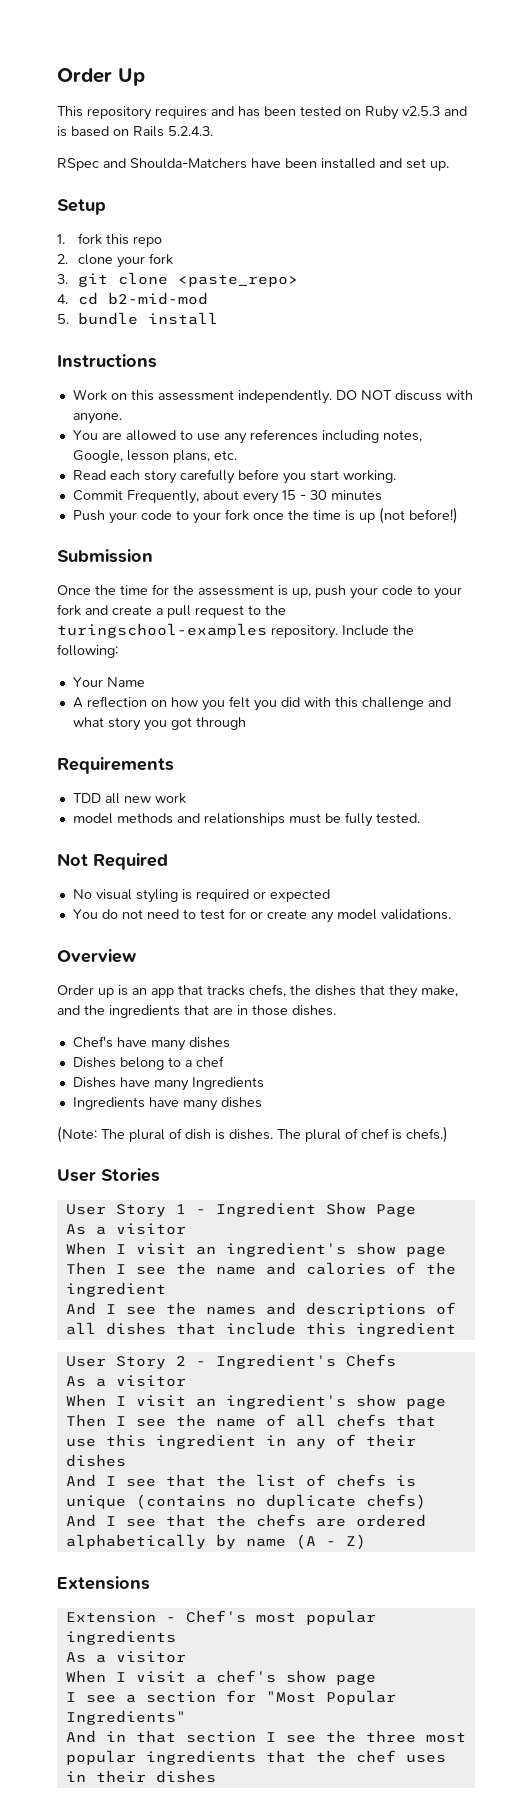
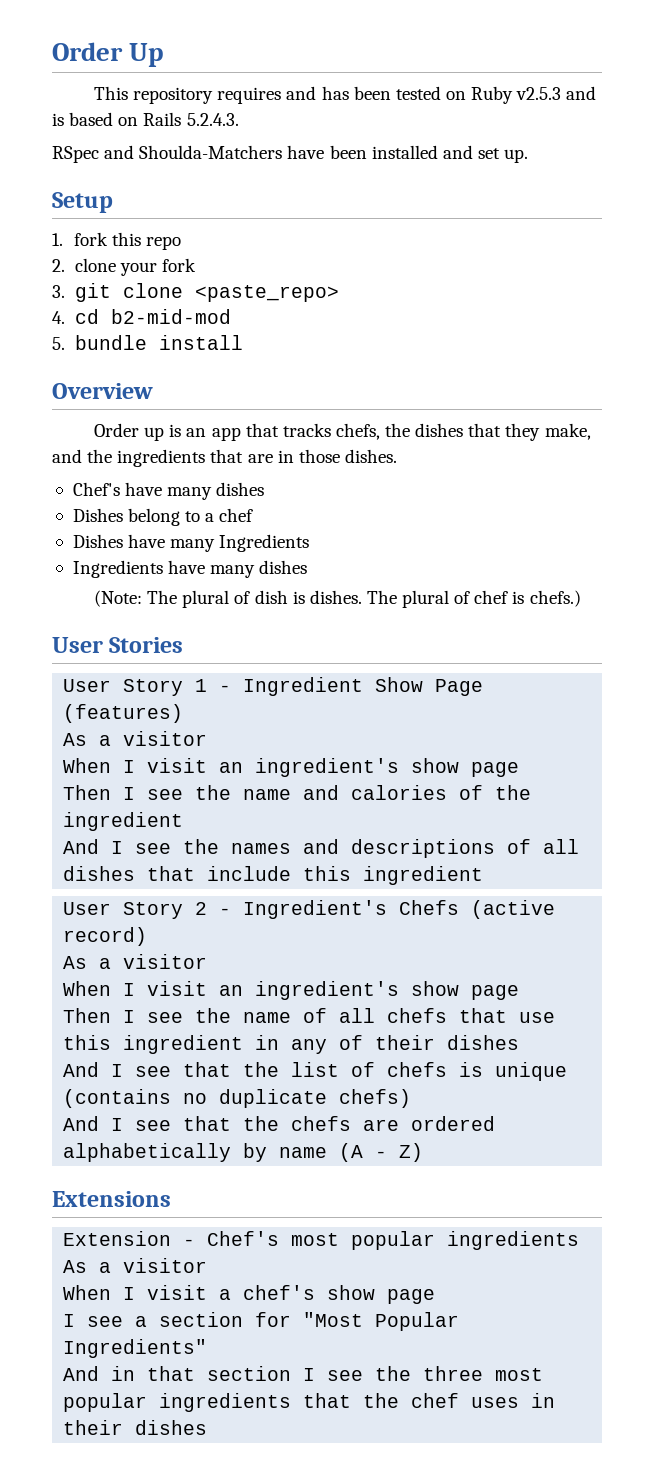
- Instructions
- Work on this assessment independently. DO NOT discuss with anyone.
- You are allowed to use any references including notes, Google, lesson plans, etc.
- Read each story carefully before you start working.
- Commit Frequently, about every 15 - 30 minutes
- Push your code to your fork once the time is up (not before!)
- Submission
- Once the time for the assessment is up, push your code to your fork and create a pull request to the turingschool-examples repository. Include the following:
- Your Name
- A reflection on how you felt you did with this challenge and what story you got through
- Requirements
- TDD all new work
- model methods and relationships must be fully tested.
- Not Required
- No visual styling is required or expected
- You do not need to test for or create any model validations.
- User Story 1 - Ingredient Show Page
+ User Story 1 - Ingredient Show Page (features)
- User Story 2 - Ingredient's Chefs
+ User Story 2 - Ingredient's Chefs (active record)

